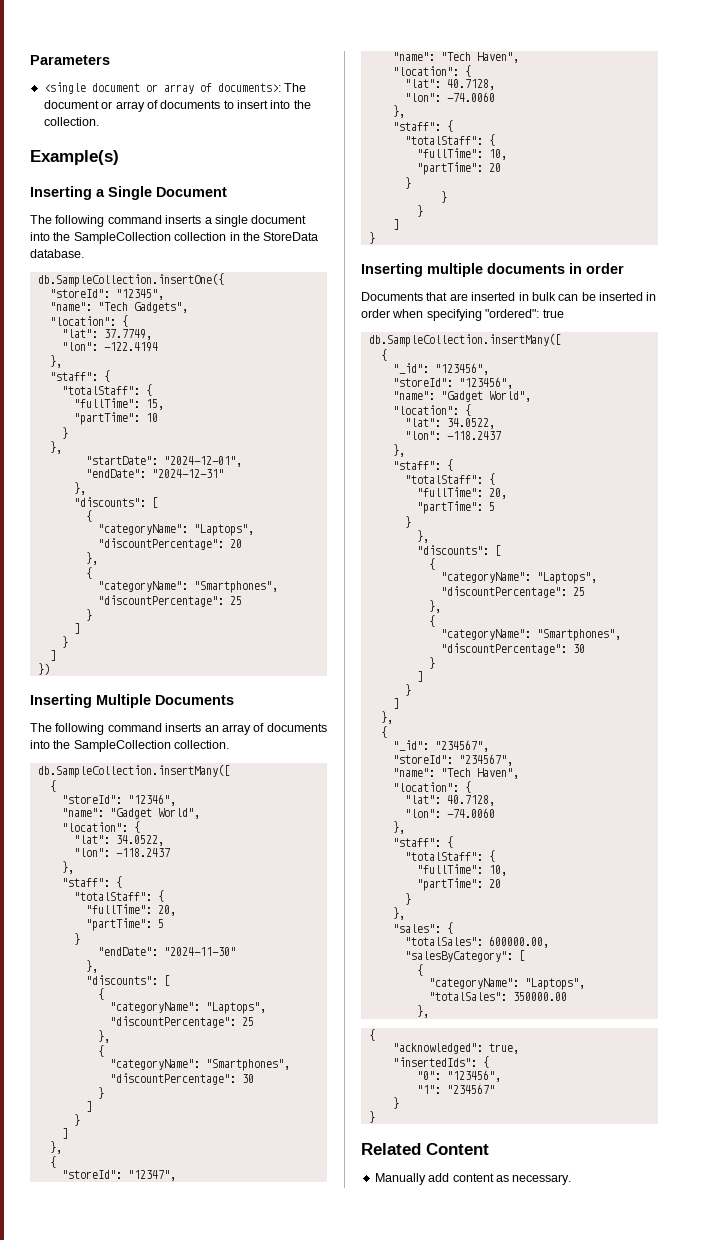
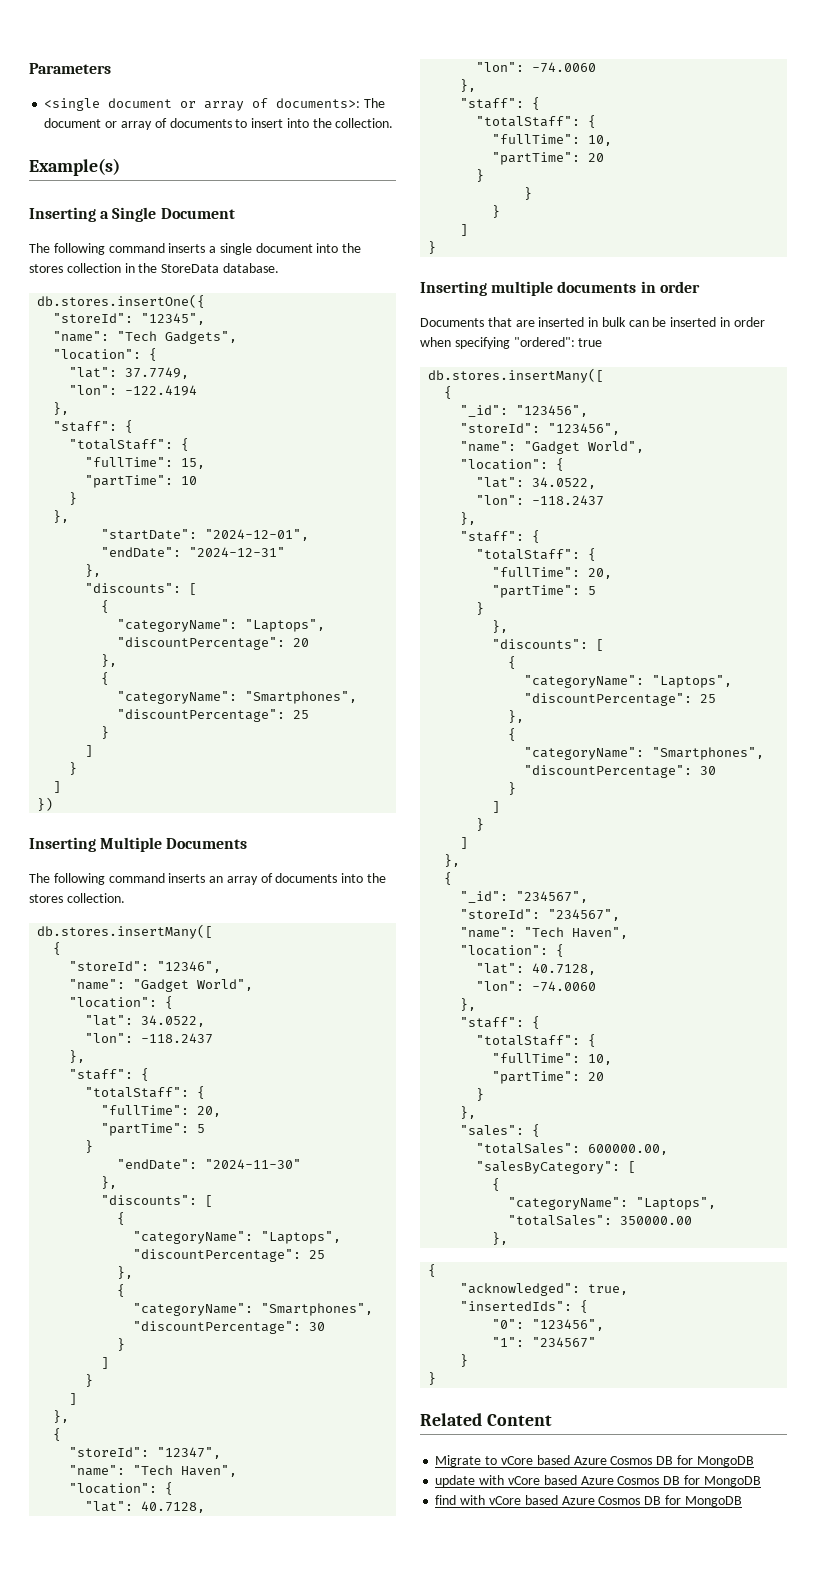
- The following command inserts a single document into the SampleCollection collection in the StoreData database.
+ The following command inserts a single document into the stores collection in the StoreData database.
- db.SampleCollection.insertOne({
+ db.stores.insertOne({
- The following command inserts an array of documents into the SampleCollection collection.
- db.SampleCollection.insertMany([
+ The following command inserts an array of documents into the stores collection.
+ db.stores.insertMany([
  Documents that are inserted in bulk can be inserted in order when specifying "ordered": true
- db.SampleCollection.insertMany([
+ db.stores.insertMany([
- Manually add content as necessary.
+ Migrate to vCore based Azure Cosmos DB for MongoDB
+ update with vCore based Azure Cosmos DB for MongoDB
+ find with vCore based Azure Cosmos DB for MongoDB

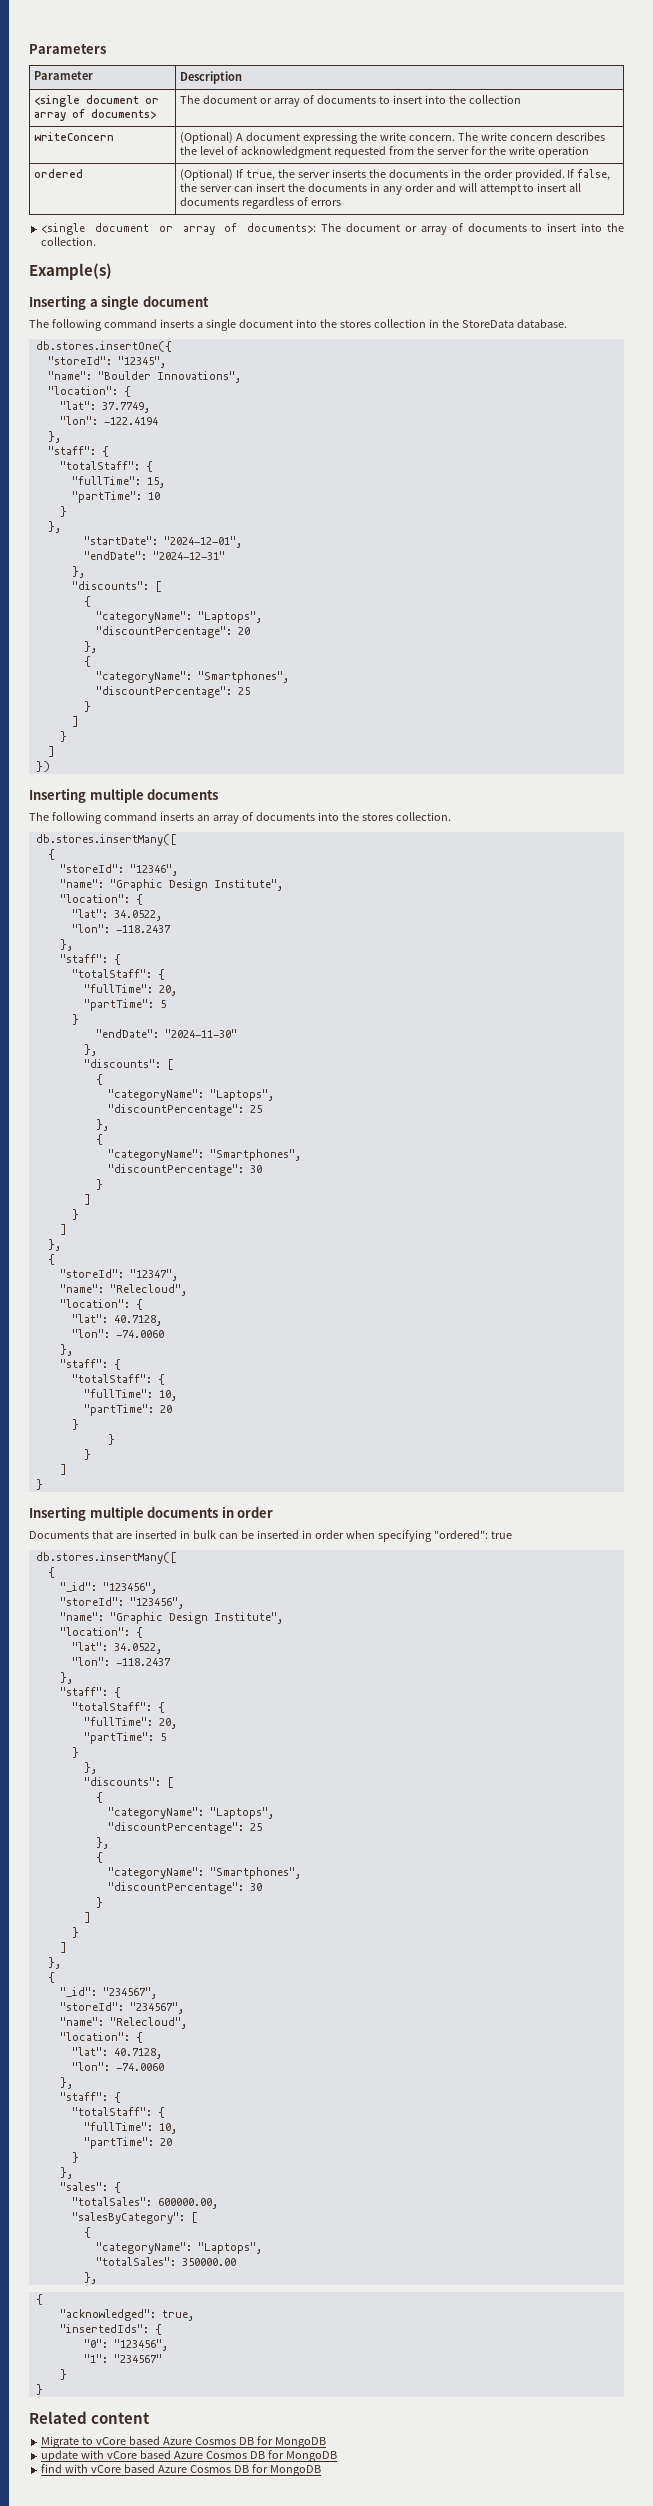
+ Parameter | Description
+ <single document or array of documents> | The document or array of documents to insert into the collection
+ writeConcern | (Optional) A document expressing the write concern. The write concern describes the level of acknowledgment requested from the server for the write operation
+ ordered | (Optional) If true, the server inserts the documents in the order provided. If false, the server can insert the documents in any order and will attempt to insert all documents regardless of errors
- Inserting a Single Document
+ Inserting a single document
- "name": "Tech Gadgets",
+ "name": "Boulder Innovations",
  })
- Inserting Multiple Documents
+ Inserting multiple documents
  "storeId": "12346",
- "name": "Gadget World",
+ "name": "Graphic Design Institute",
  "storeId": "12347",
- "name": "Tech Haven",
+ "name": "Relecloud",
  "storeId": "123456",
- "name": "Gadget World",
+ "name": "Graphic Design Institute",
  "storeId": "234567",
- "name": "Tech Haven",
+ "name": "Relecloud",
- Related Content
+ Related content

